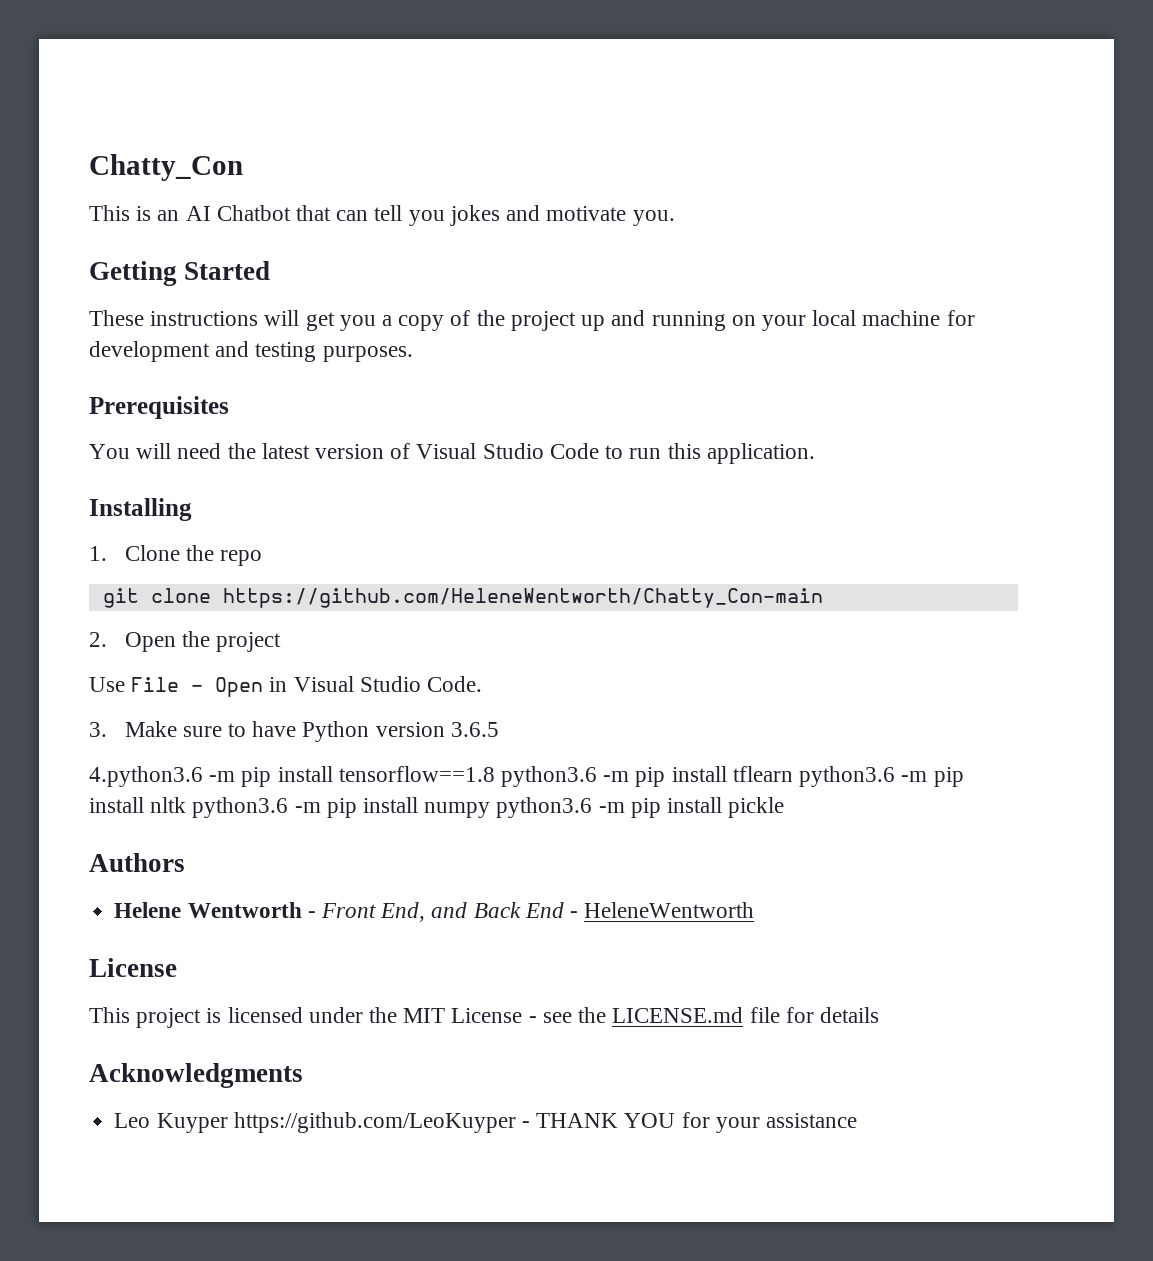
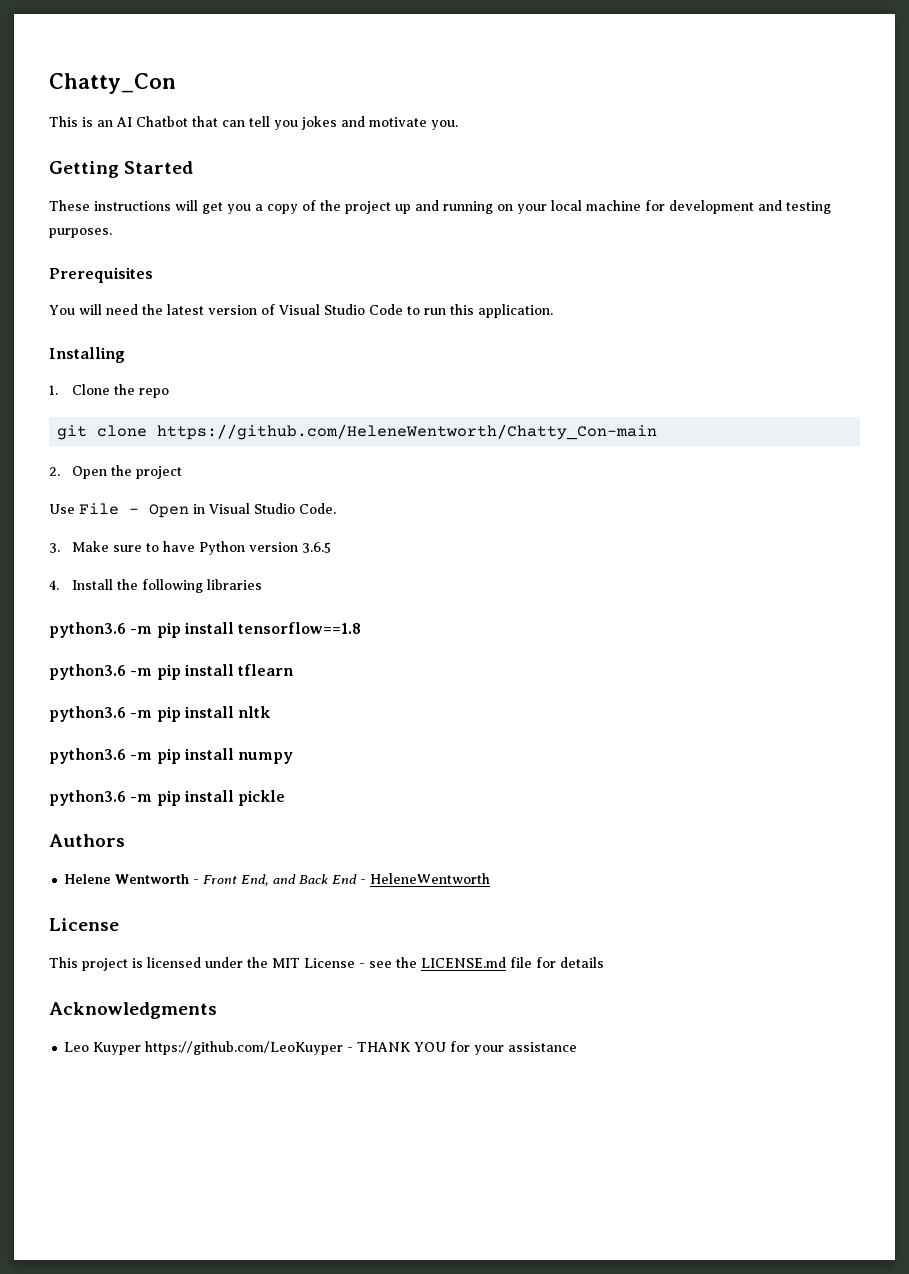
- 4.python3.6 -m pip install tensorflow==1.8 python3.6 -m pip install tflearn python3.6 -m pip install nltk python3.6 -m pip install numpy python3.6 -m pip install pickle
+ 4. Install the following libraries
+ python3.6 -m pip install tensorflow==1.8
+ python3.6 -m pip install tflearn
+ python3.6 -m pip install nltk
+ python3.6 -m pip install numpy
+ python3.6 -m pip install pickle

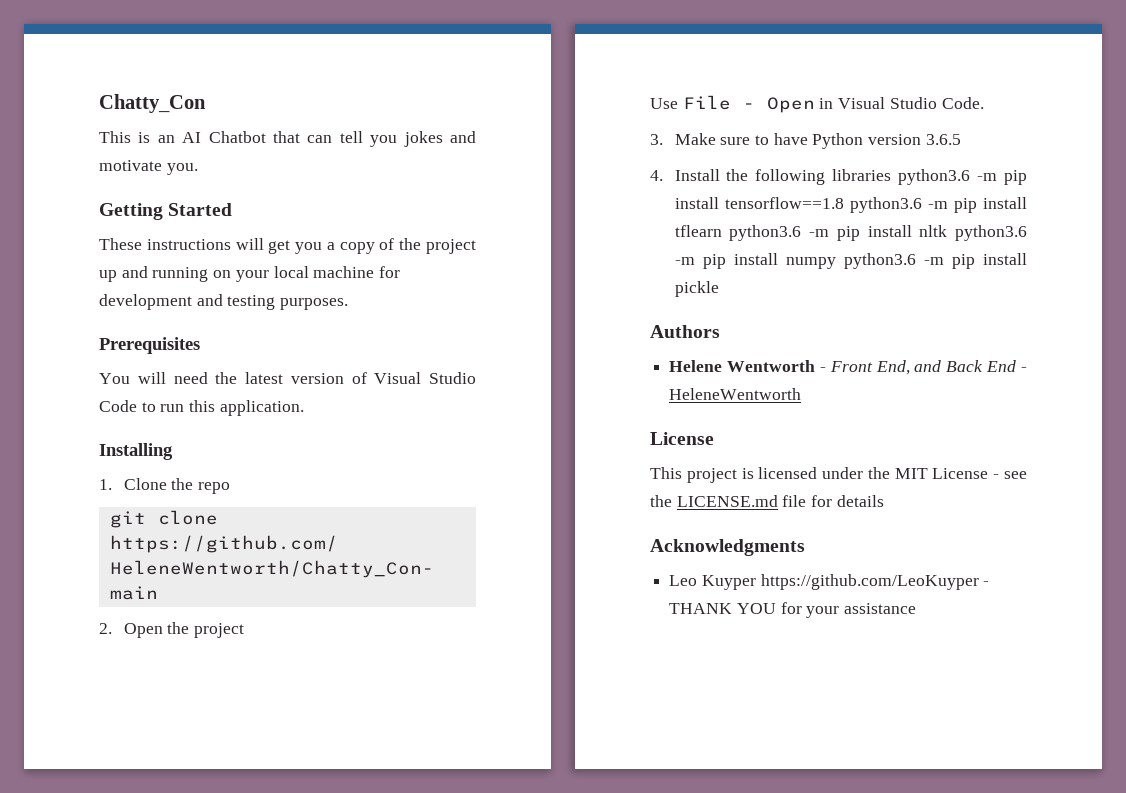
- 4. Install the following libraries
- python3.6 -m pip install tensorflow==1.8
- python3.6 -m pip install tflearn
- python3.6 -m pip install nltk
- python3.6 -m pip install numpy
- python3.6 -m pip install pickle
+ 4. Install the following libraries python3.6 -m pip install tensorflow==1.8 python3.6 -m pip install tflearn python3.6 -m pip install nltk python3.6 -m pip install numpy python3.6 -m pip install pickle

